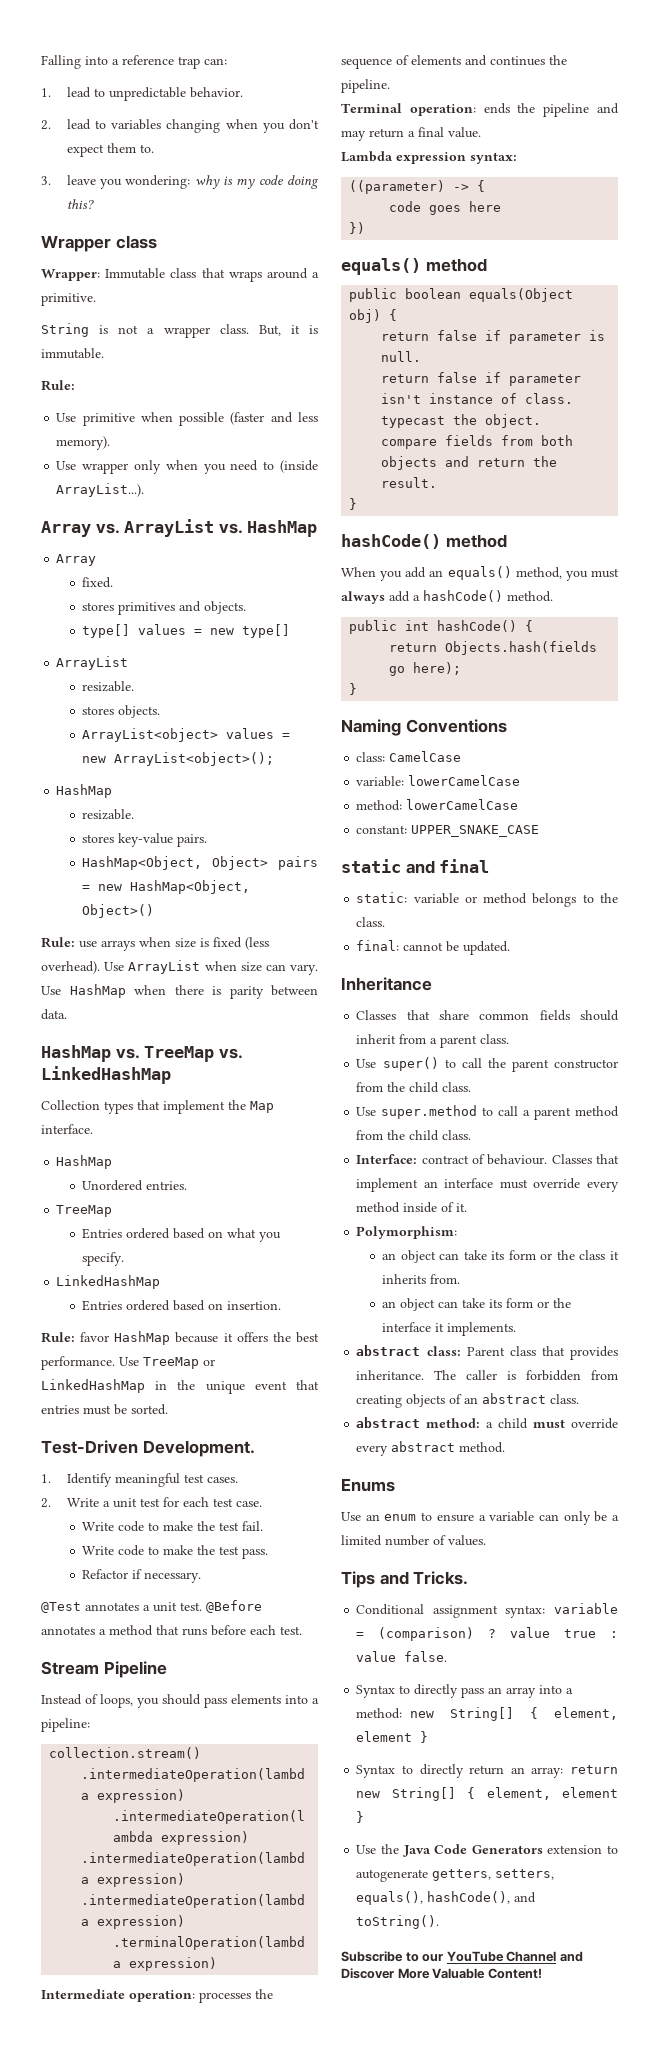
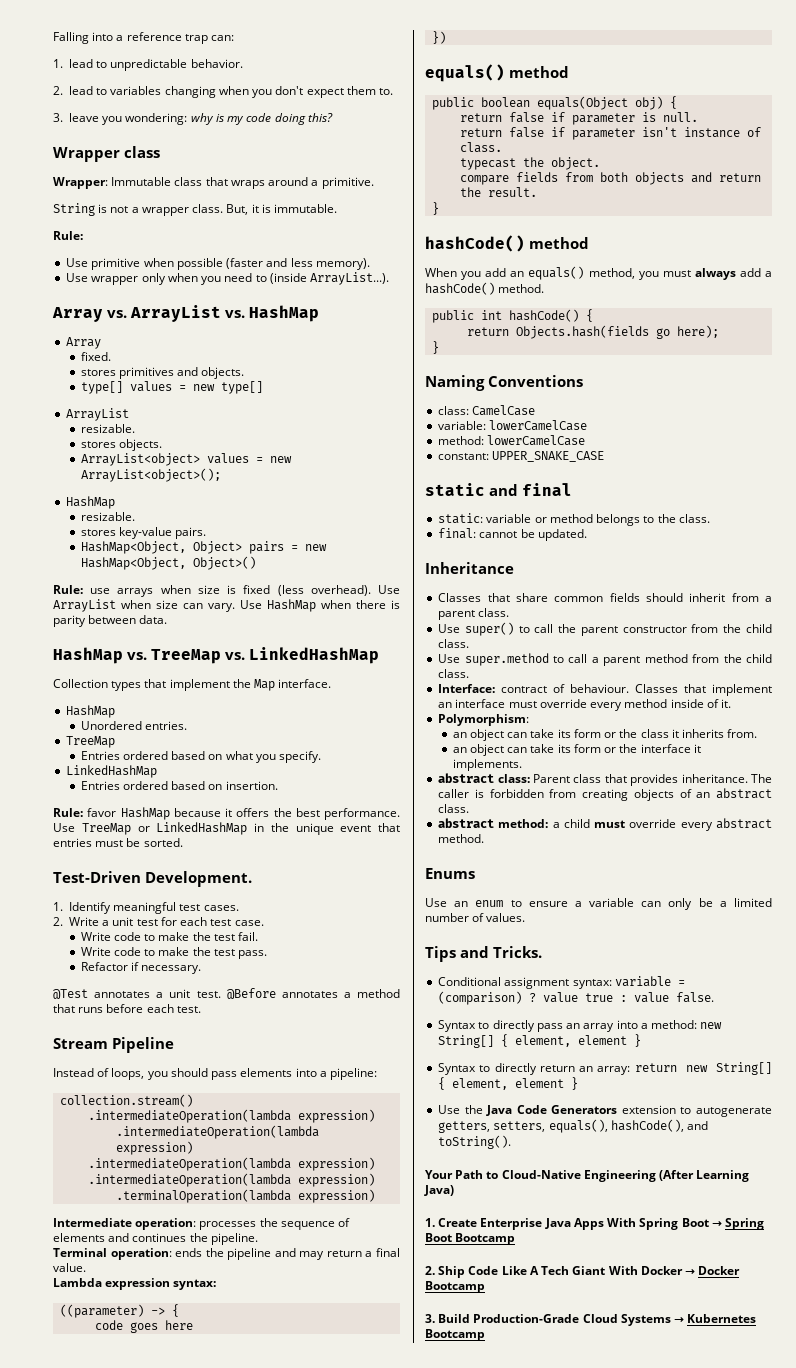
- Subscribe to our YouTube Channel and Discover More Valuable Content!
+ Your Path to Cloud-Native Engineering (After Learning Java)
+ 1. Create Enterprise Java Apps With Spring Boot → Spring Boot Bootcamp
+ 2. Ship Code Like A Tech Giant With Docker → Docker Bootcamp
+ 3. Build Production-Grade Cloud Systems → Kubernetes Bootcamp

